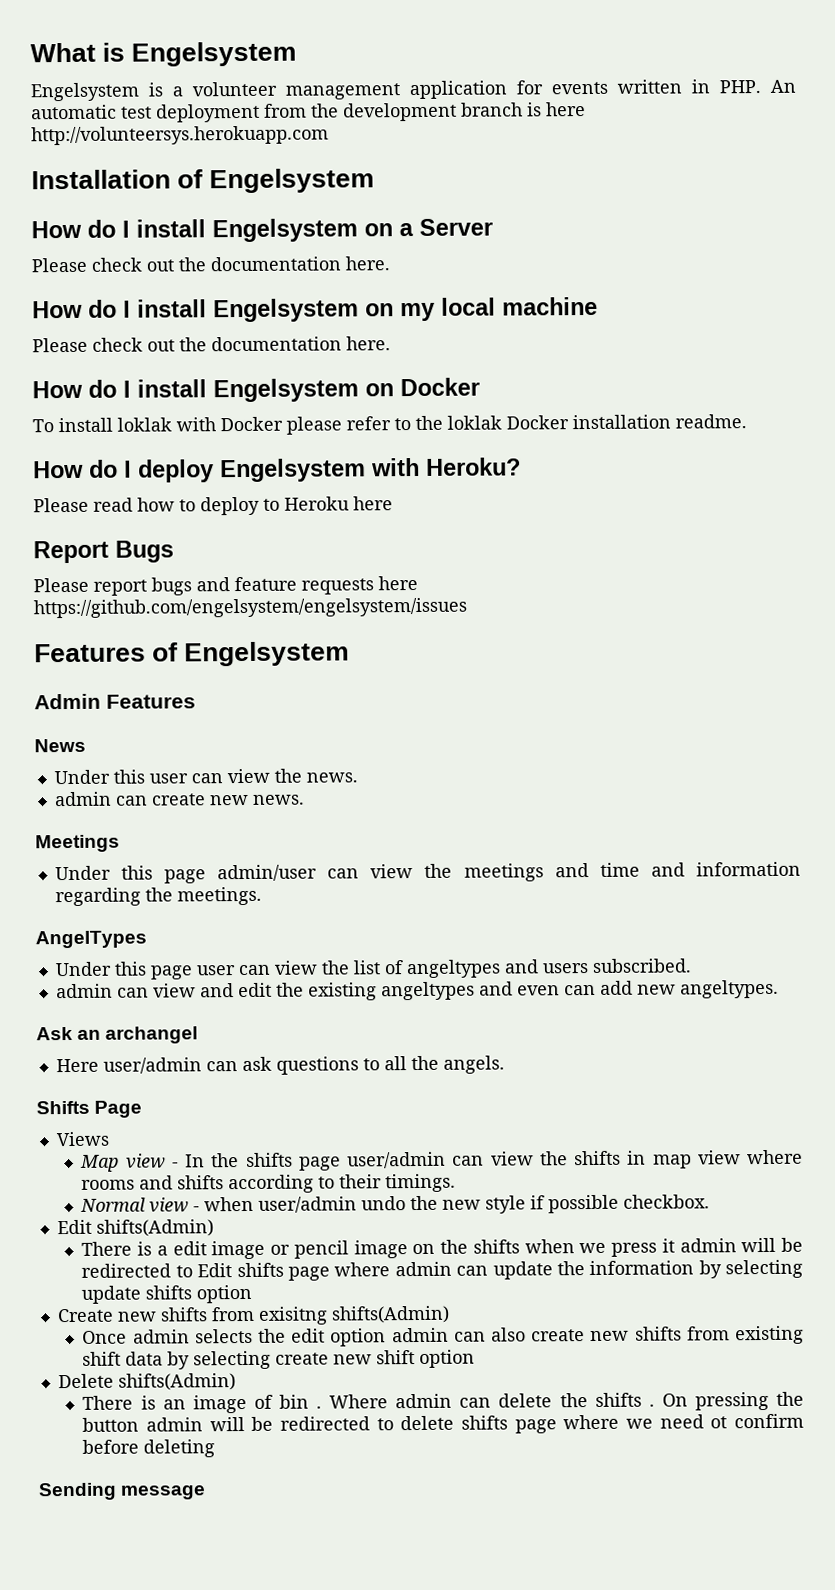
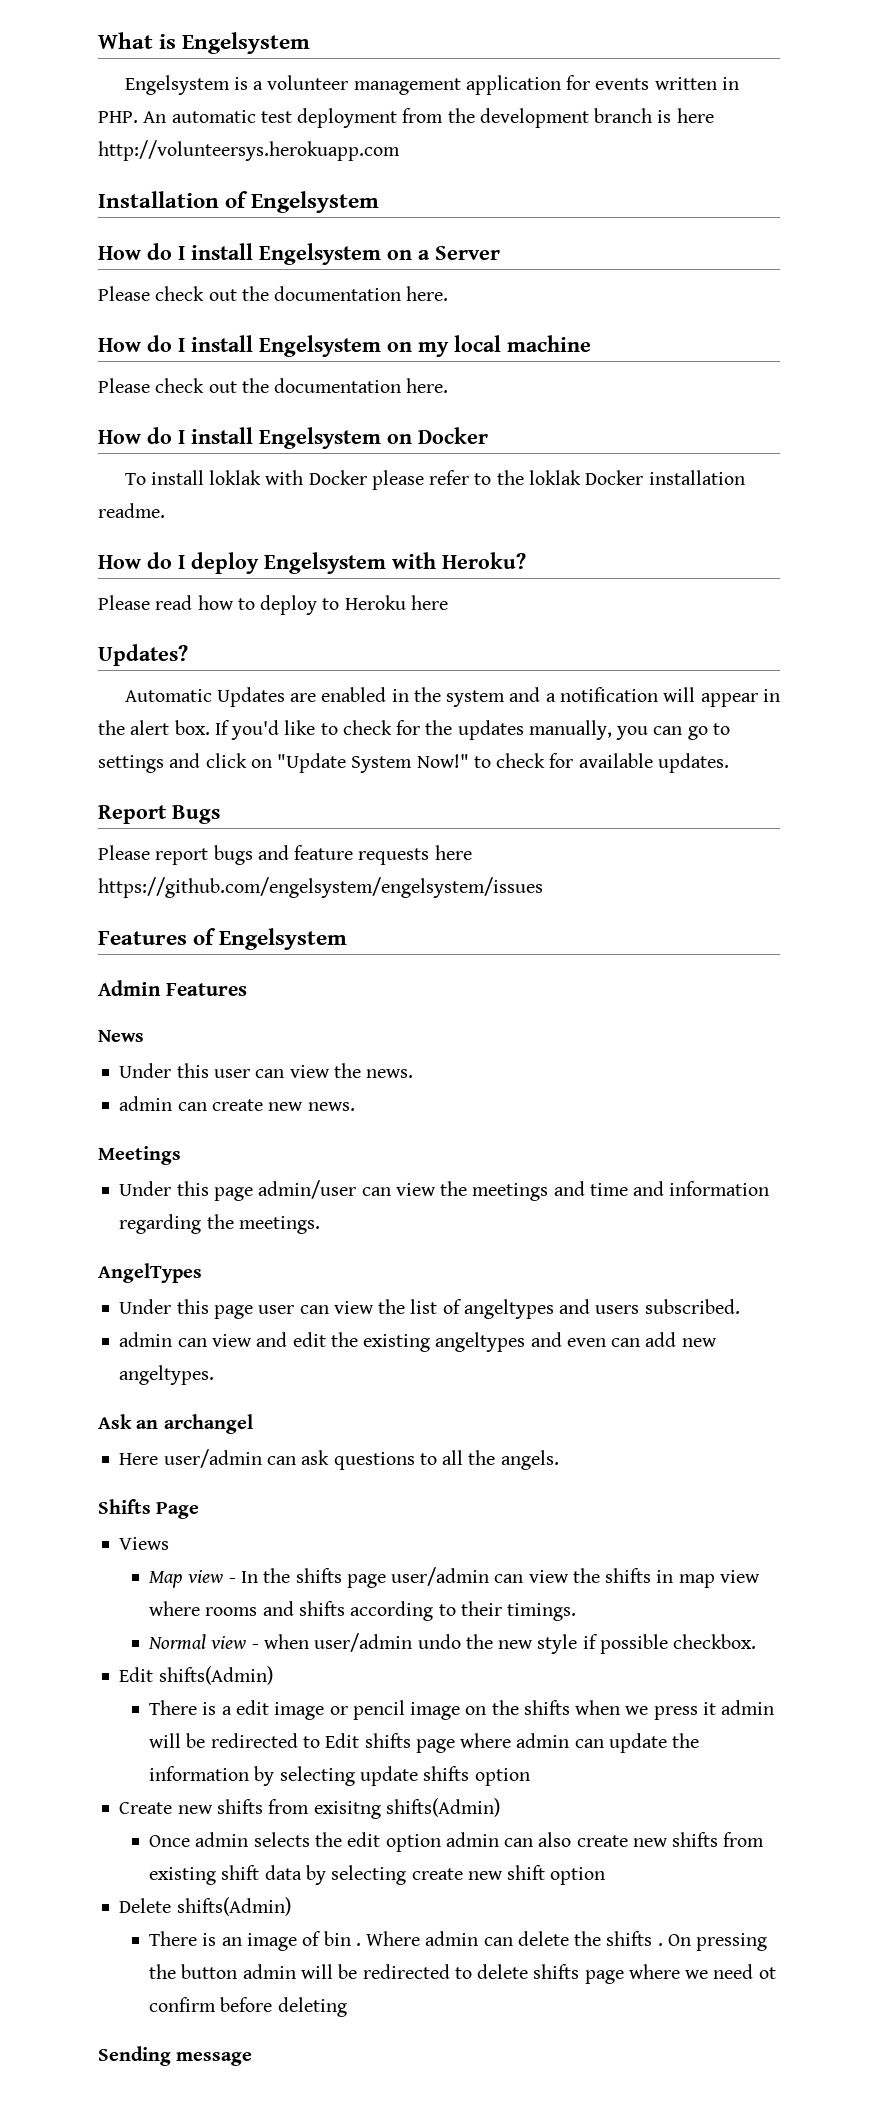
+ Updates?
+ Automatic Updates are enabled in the system and a notification will appear in the alert box. If you'd like to check for the updates manually, you can go to settings and click on "Update System Now!" to check for available updates.

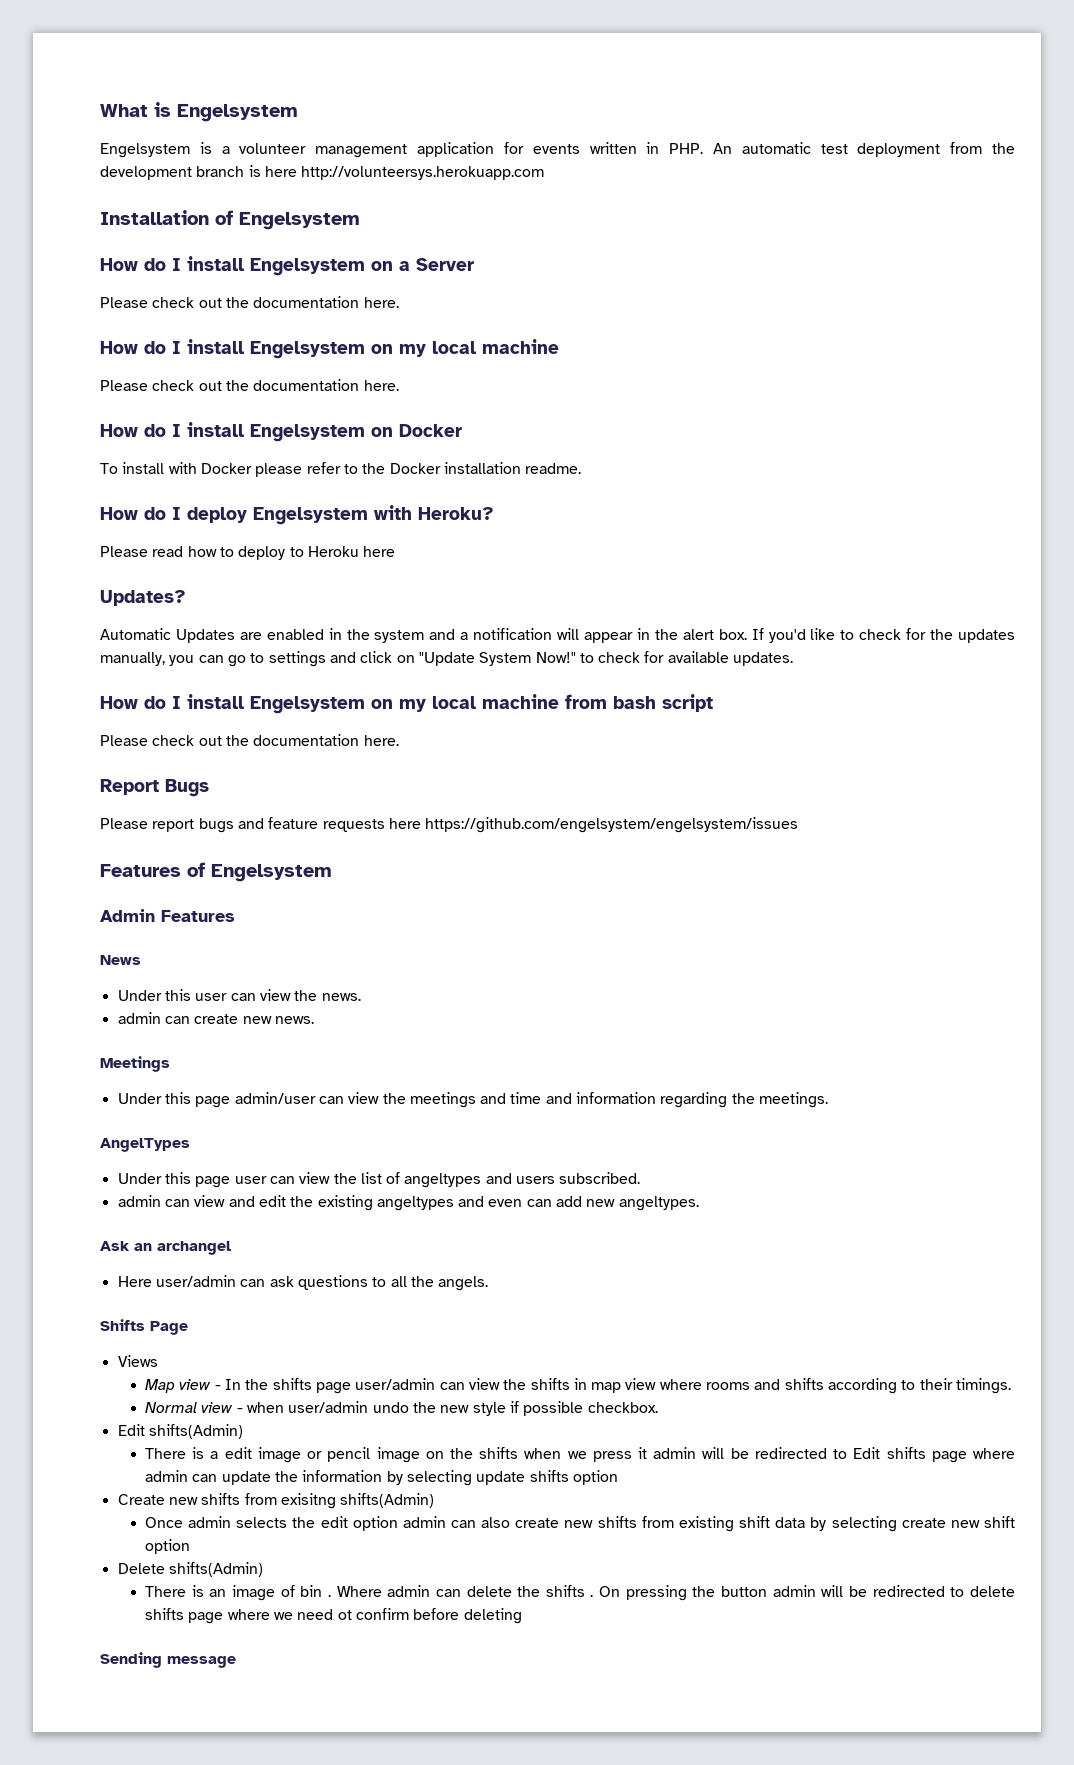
- To install loklak with Docker please refer to the loklak Docker installation readme.
+ To install with Docker please refer to the Docker installation readme.
+ How do I install Engelsystem on my local machine from bash script
+ Please check out the documentation here.

